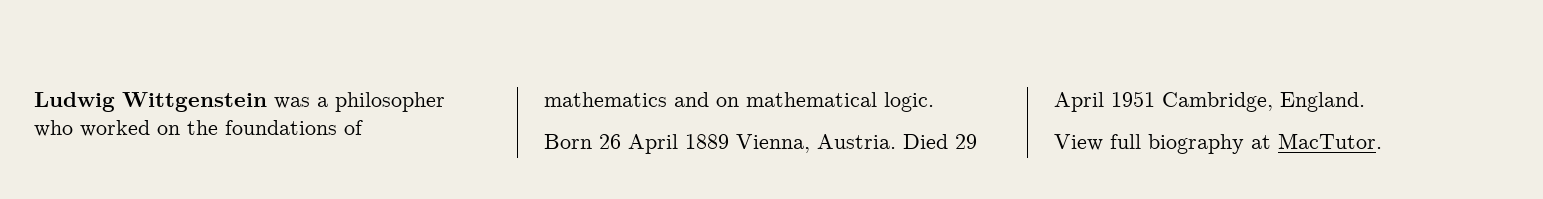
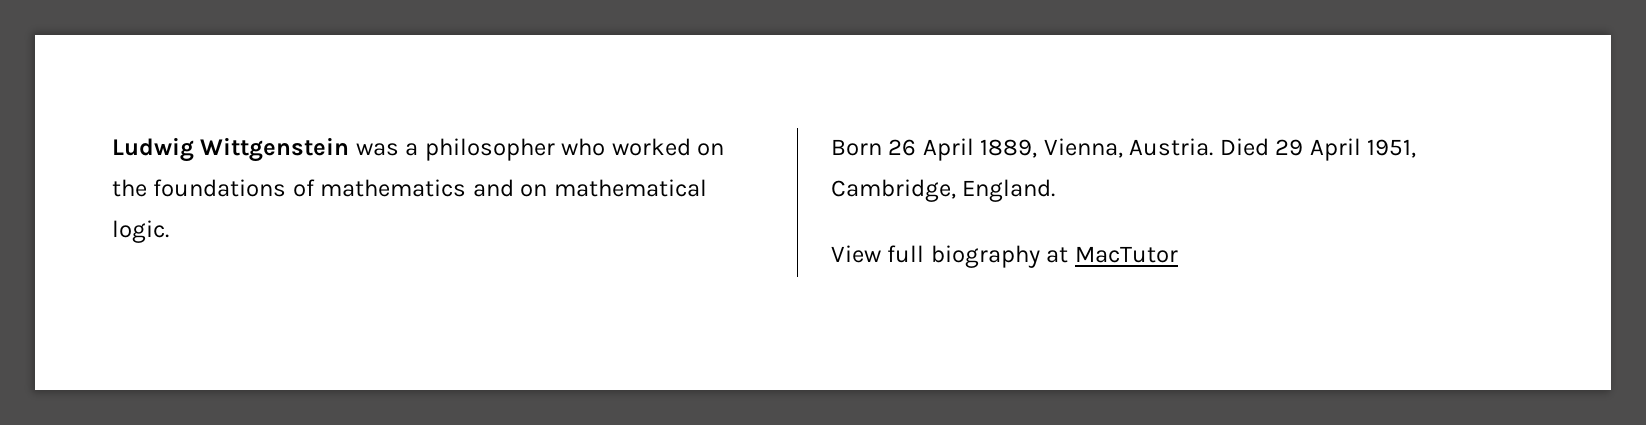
- Born 26 April 1889 Vienna, Austria.
+ Born 26 April 1889, Vienna, Austria.
- Died 29 April 1951 Cambridge, England.
+ Died 29 April 1951, Cambridge, England.
- View full biography at MacTutor.
+ View full biography at MacTutor

